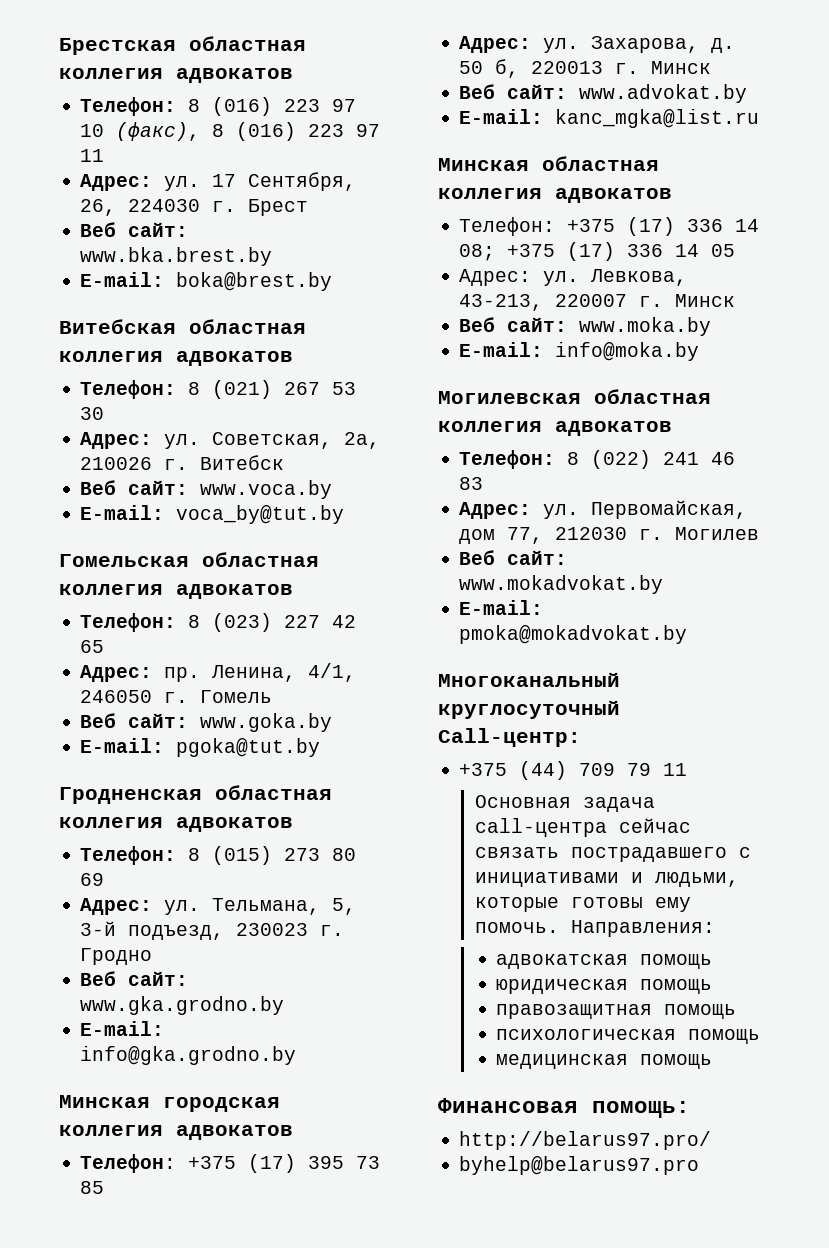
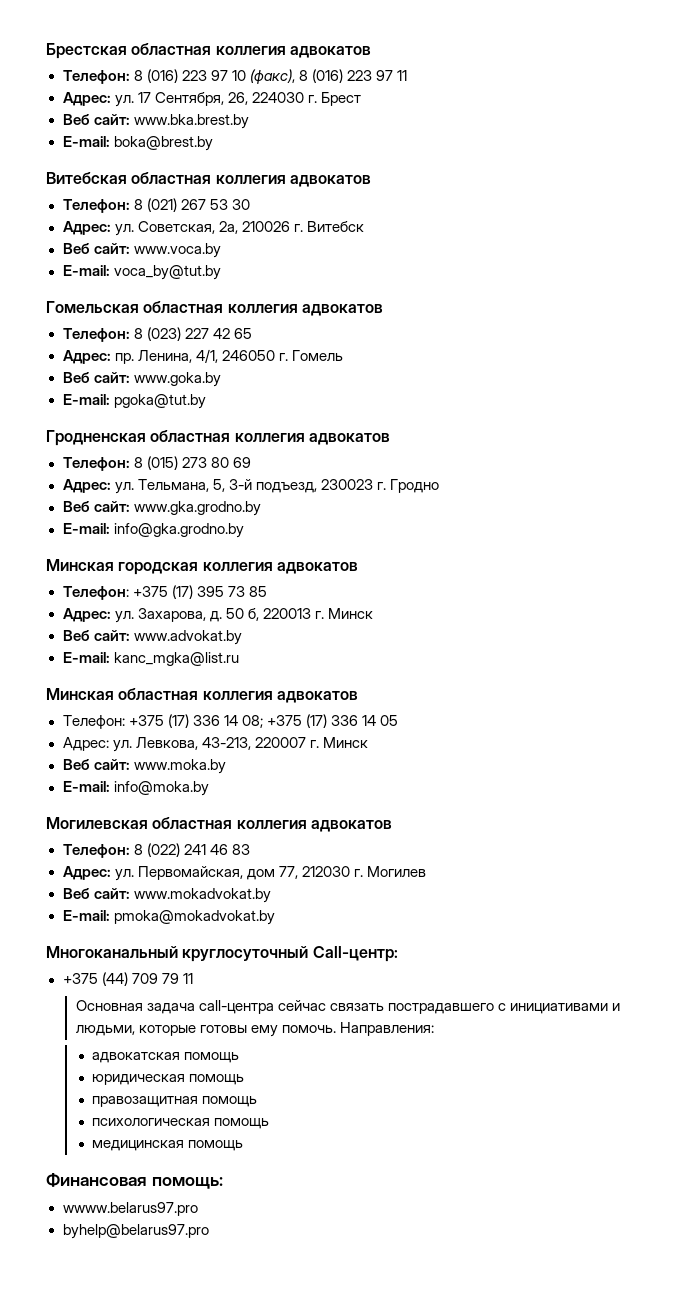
- http://belarus97.pro/
+ wwww.belarus97.pro

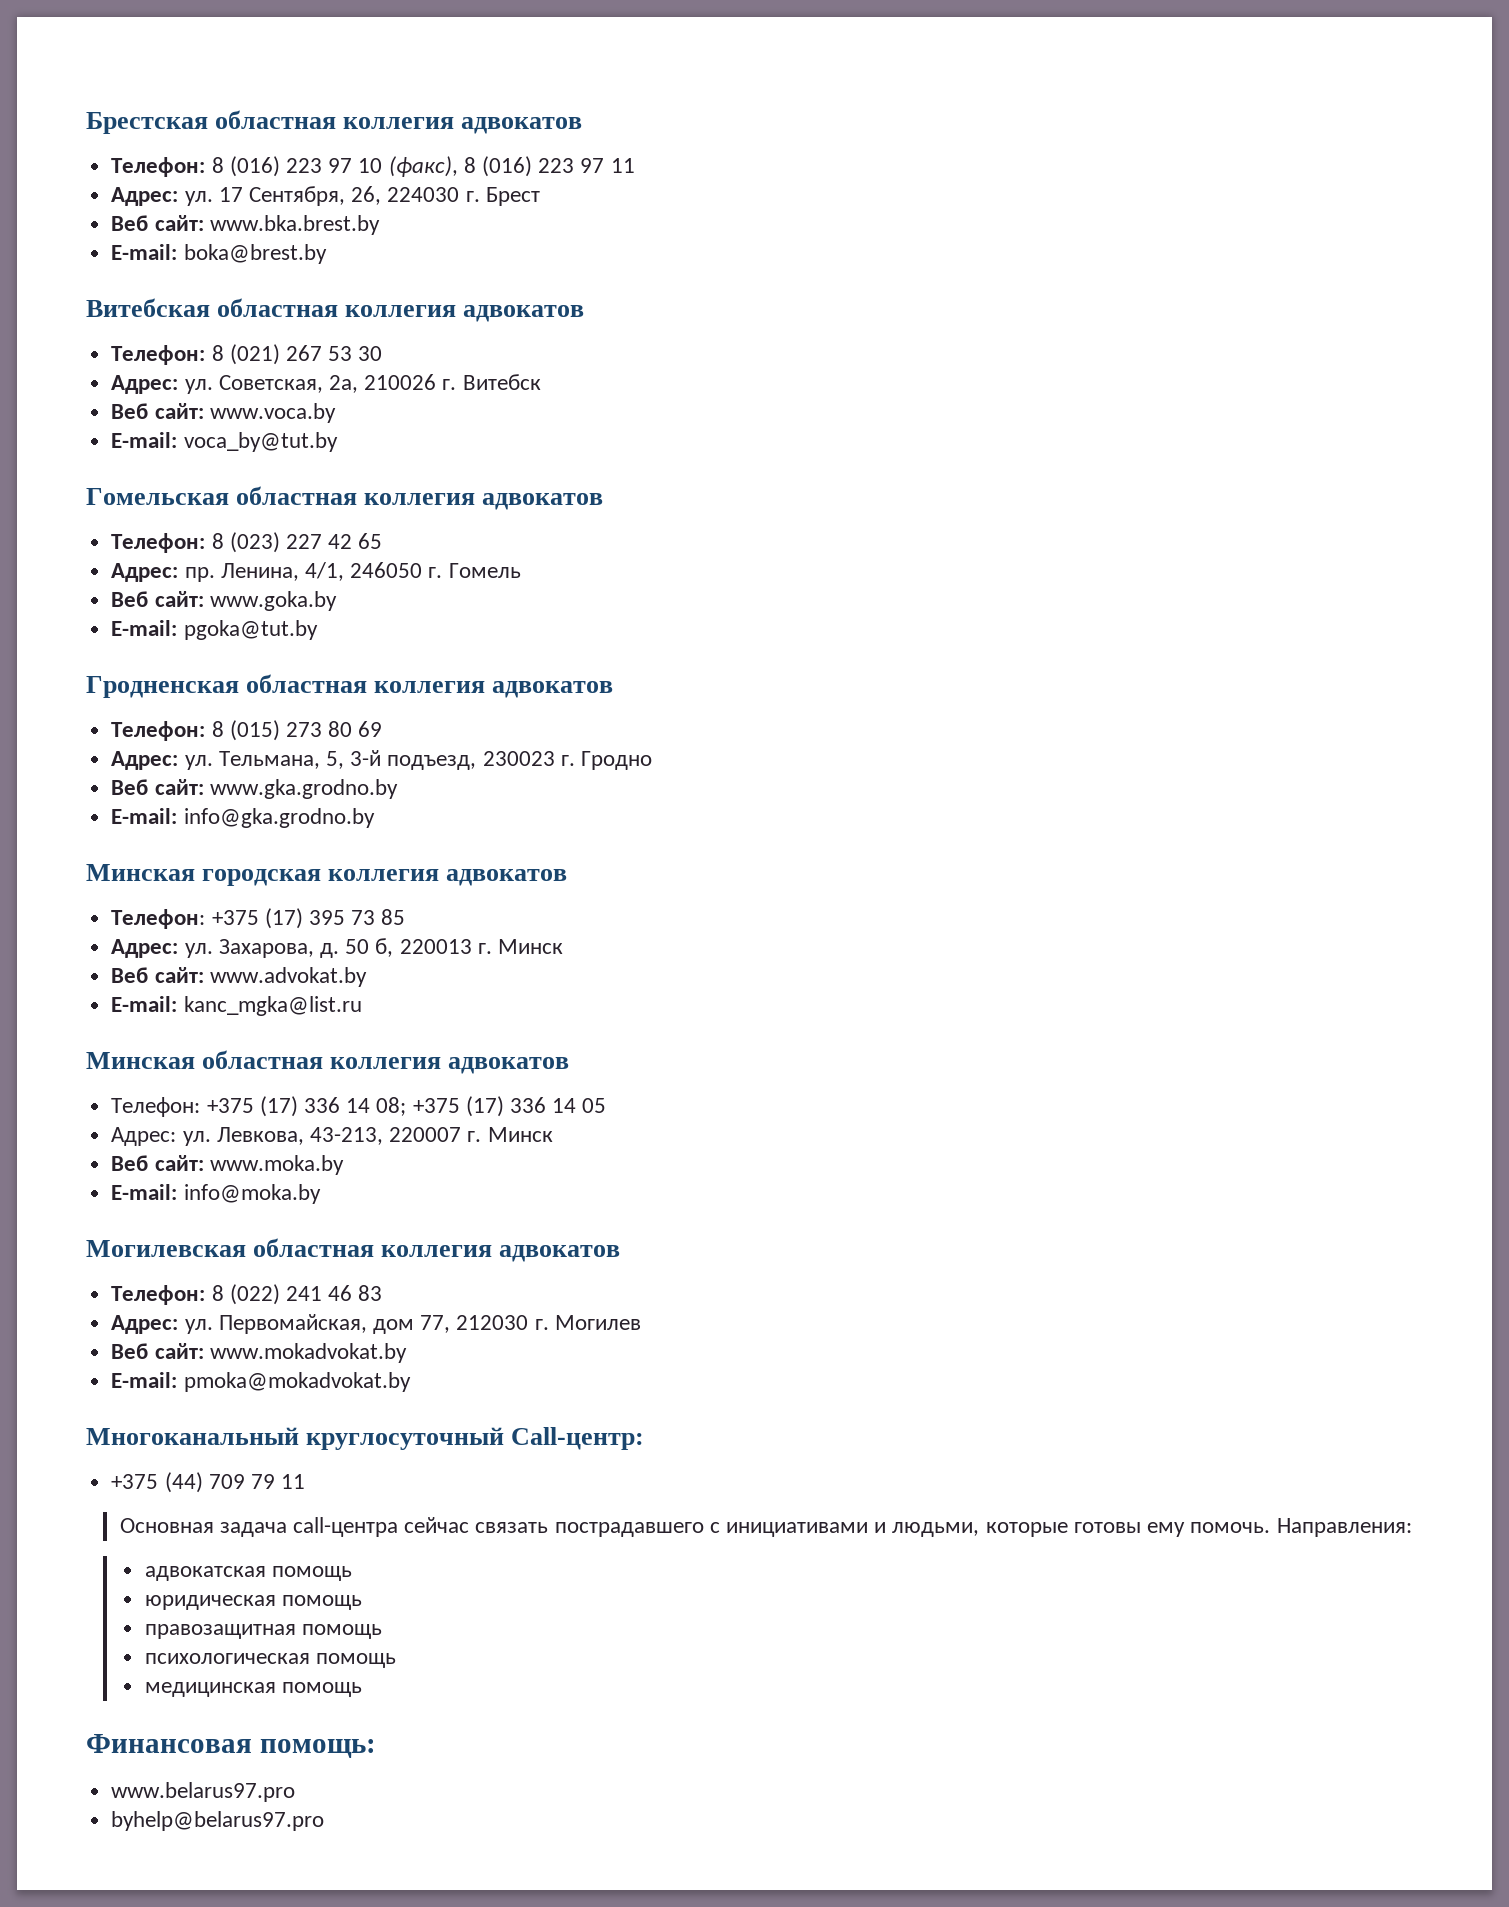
- wwww.belarus97.pro
+ www.belarus97.pro

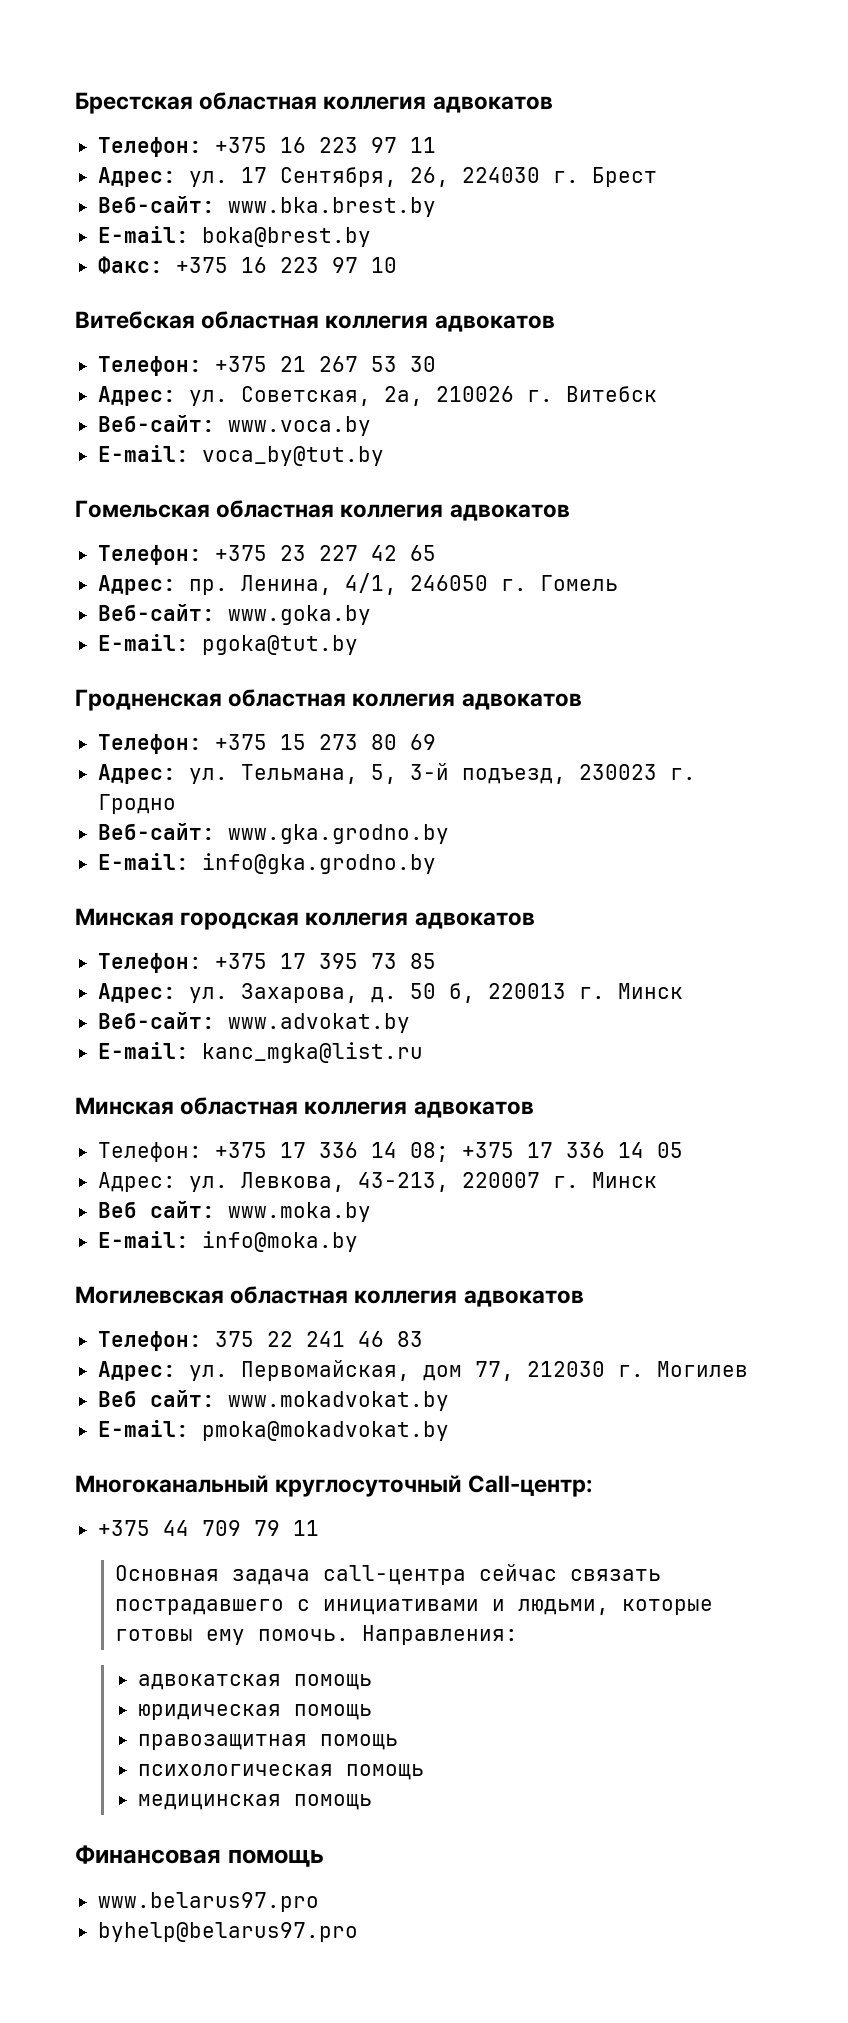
- Телефон: 8 (016) 223 97 10 (факс), 8 (016) 223 97 11
+ Телефон: +375 16 223 97 11
- Веб сайт: www.bka.brest.by
+ Веб-сайт: www.bka.brest.by
+ Факс: +375 16 223 97 10
- Телефон: 8 (021) 267 53 30
+ Телефон: +375 21 267 53 30
- Веб сайт: www.voca.by
+ Веб-сайт: www.voca.by
- Телефон: 8 (023) 227 42 65
+ Телефон: +375 23 227 42 65
- Веб сайт: www.goka.by
+ Веб-сайт: www.goka.by
- Телефон: 8 (015) 273 80 69
+ Телефон: +375 15 273 80 69
- Веб сайт: www.gka.grodno.by
+ Веб-сайт: www.gka.grodno.by
- Телефон: +375 (17) 395 73 85
+ Телефон: +375 17 395 73 85
- Веб сайт: www.advokat.by
+ Веб-сайт: www.advokat.by
- Телефон: +375 (17) 336 14 08; +375 (17) 336 14 05
+ Телефон: +375 17 336 14 08; +375 17 336 14 05
- Телефон: 8 (022) 241 46 83
+ Телефон: 375 22 241 46 83
- +375 (44) 709 79 11
+ +375 44 709 79 11
- Финансовая помощь:
+ Финансовая помощь

